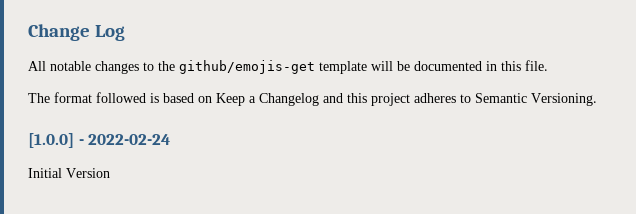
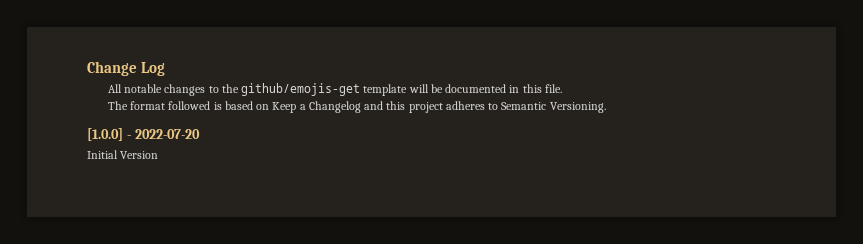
- [1.0.0] - 2022-02-24
+ [1.0.0] - 2022-07-20

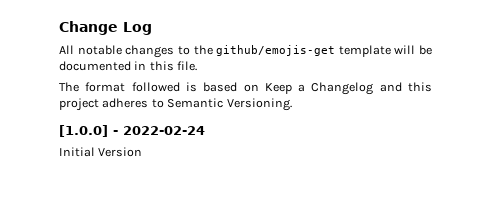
- [1.0.0] - 2022-07-20
+ [1.0.0] - 2022-02-24

